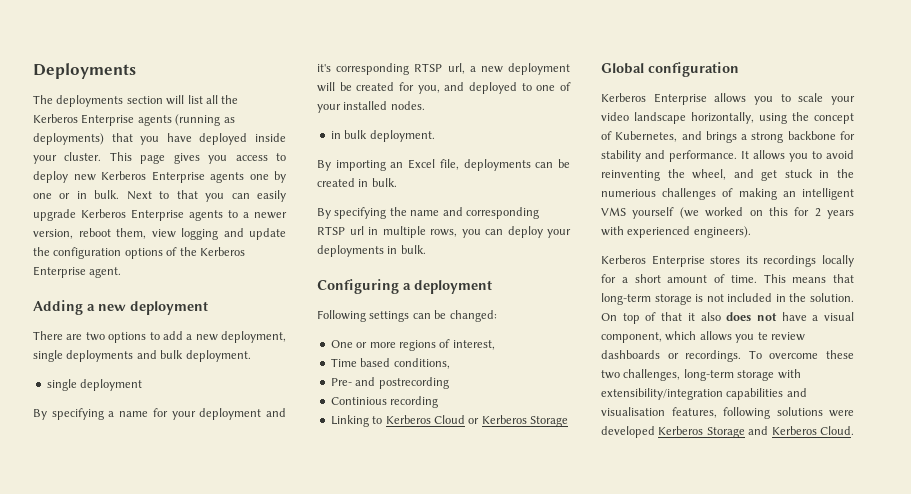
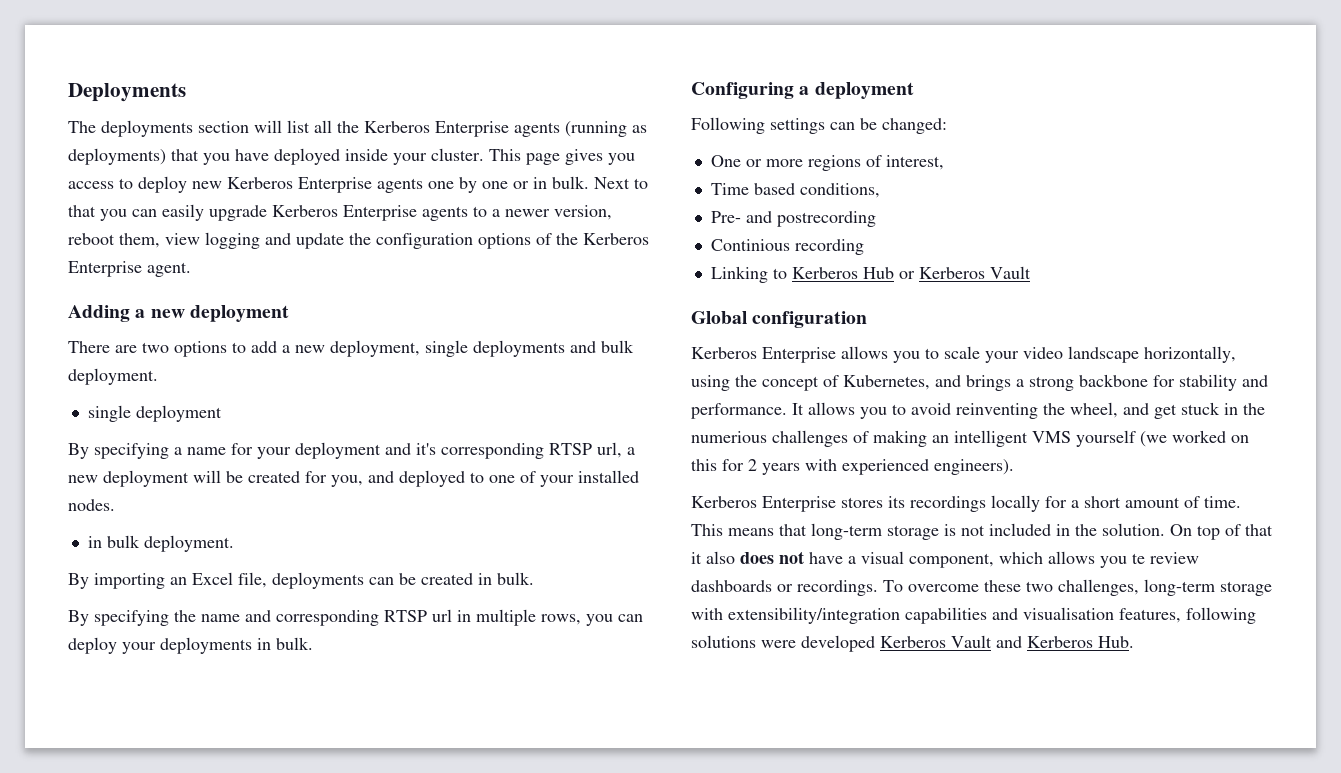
- Linking to Kerberos Cloud or Kerberos Storage
+ Linking to Kerberos Hub or Kerberos Vault
- To overcome these two challenges, long-term storage with extensibility/integration capabilities and visualisation features, following solutions were developed Kerberos Storage and Kerberos Cloud.
+ To overcome these two challenges, long-term storage with extensibility/integration capabilities and visualisation features, following solutions were developed Kerberos Vault and Kerberos Hub.

